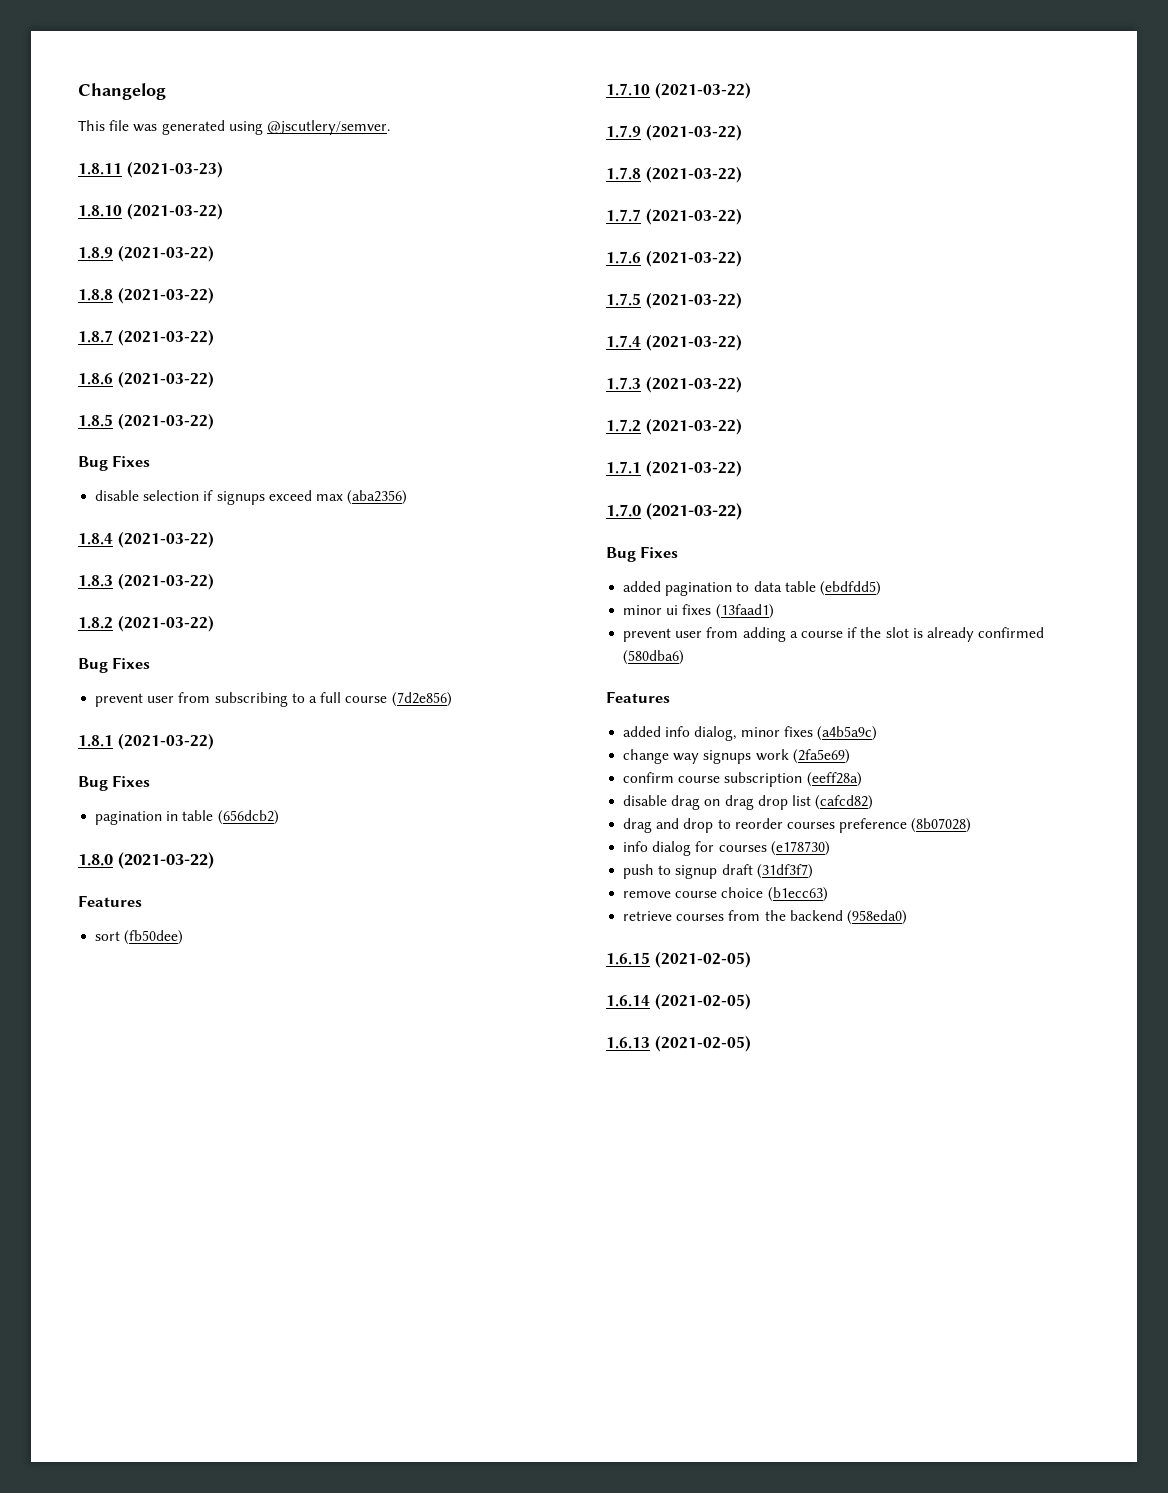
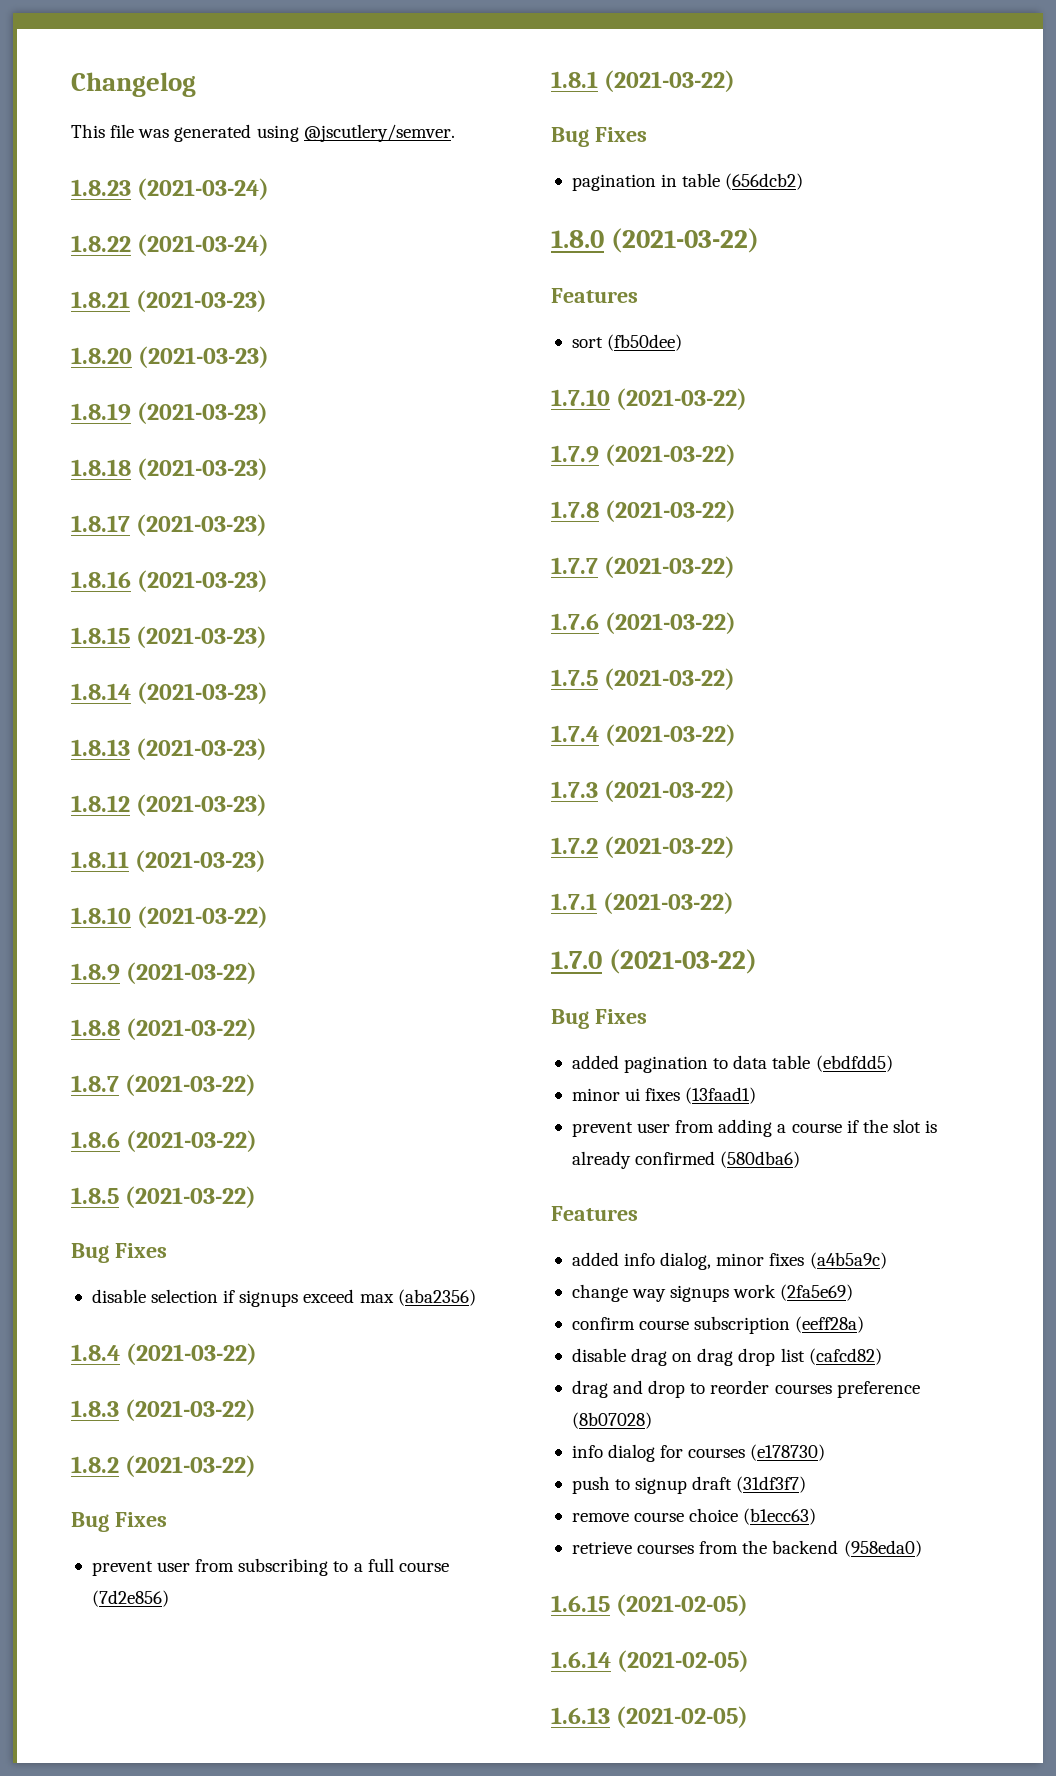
+ 1.8.23 (2021-03-24)
+ 1.8.22 (2021-03-24)
+ 1.8.21 (2021-03-23)
+ 1.8.20 (2021-03-23)
+ 1.8.19 (2021-03-23)
+ 1.8.18 (2021-03-23)
+ 1.8.17 (2021-03-23)
+ 1.8.16 (2021-03-23)
+ 1.8.15 (2021-03-23)
+ 1.8.14 (2021-03-23)
+ 1.8.13 (2021-03-23)
+ 1.8.12 (2021-03-23)

